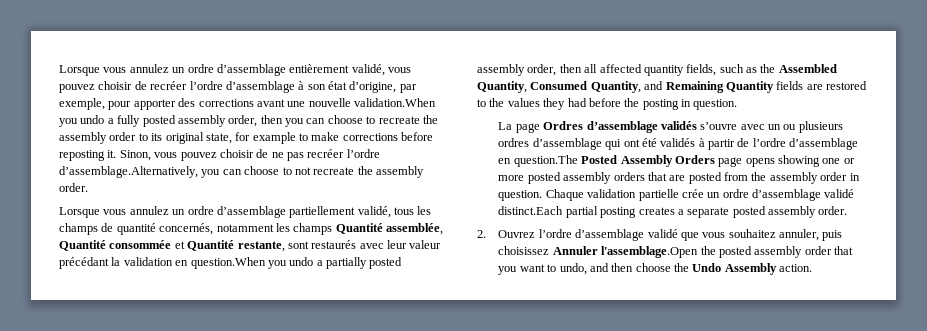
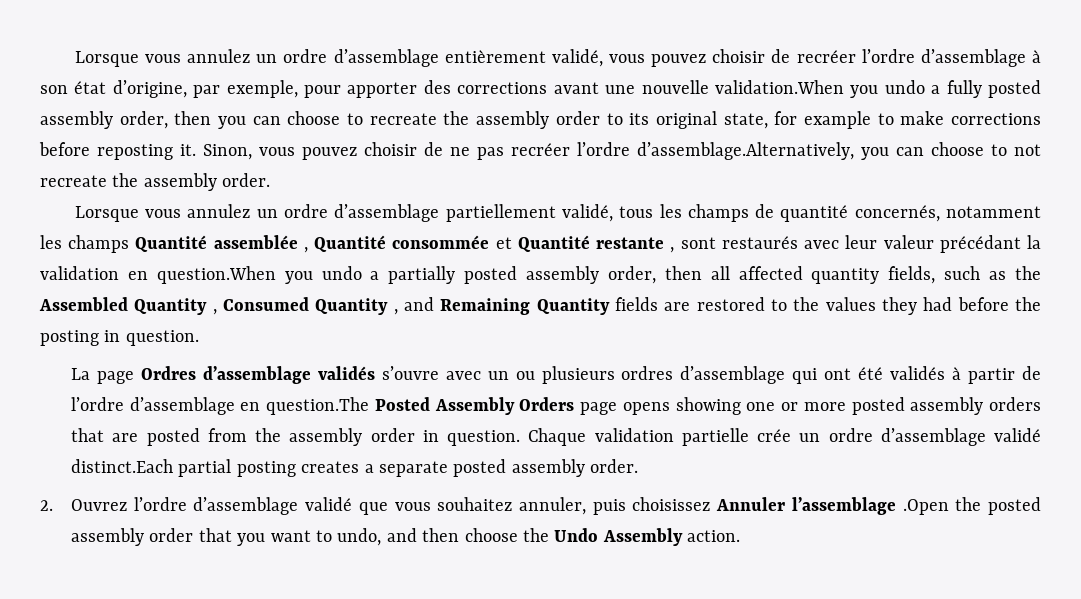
- Lorsque vous annulez un ordre d’assemblage partiellement validé, tous les champs de quantité concernés, notamment les champs Quantité assemblée, Quantité consommée et Quantité restante, sont restaurés avec leur valeur précédant la validation en question.When you undo a partially posted assembly order, then all affected quantity fields, such as the Assembled Quantity, Consumed Quantity, and Remaining Quantity fields are restored to the values they had before the posting in question.
+ Lorsque vous annulez un ordre d’assemblage partiellement validé, tous les champs de quantité concernés, notamment les champs Quantité assemblée , Quantité consommée et Quantité restante , sont restaurés avec leur valeur précédant la validation en question.When you undo a partially posted assembly order, then all affected quantity fields, such as the Assembled Quantity , Consumed Quantity , and Remaining Quantity fields are restored to the values they had before the posting in question.
- 2. Ouvrez l’ordre d’assemblage validé que vous souhaitez annuler, puis choisissez Annuler l'assemblage.Open the posted assembly order that you want to undo, and then choose the Undo Assembly action.
+ 2. Ouvrez l’ordre d’assemblage validé que vous souhaitez annuler, puis choisissez Annuler l’assemblage .Open the posted assembly order that you want to undo, and then choose the Undo Assembly action.

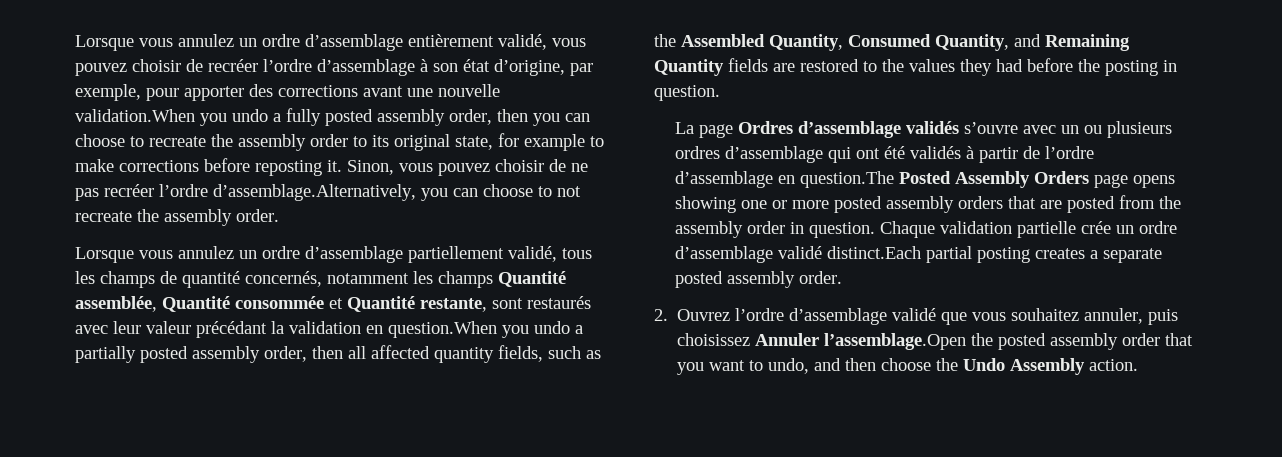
- Lorsque vous annulez un ordre d’assemblage partiellement validé, tous les champs de quantité concernés, notamment les champs Quantité assemblée , Quantité consommée et Quantité restante , sont restaurés avec leur valeur précédant la validation en question.When you undo a partially posted assembly order, then all affected quantity fields, such as the Assembled Quantity , Consumed Quantity , and Remaining Quantity fields are restored to the values they had before the posting in question.
+ Lorsque vous annulez un ordre d’assemblage partiellement validé, tous les champs de quantité concernés, notamment les champs Quantité assemblée, Quantité consommée et Quantité restante, sont restaurés avec leur valeur précédant la validation en question.When you undo a partially posted assembly order, then all affected quantity fields, such as the Assembled Quantity, Consumed Quantity, and Remaining Quantity fields are restored to the values they had before the posting in question.
- 2. Ouvrez l’ordre d’assemblage validé que vous souhaitez annuler, puis choisissez Annuler l’assemblage .Open the posted assembly order that you want to undo, and then choose the Undo Assembly action.
+ 2. Ouvrez l’ordre d’assemblage validé que vous souhaitez annuler, puis choisissez Annuler l’assemblage.Open the posted assembly order that you want to undo, and then choose the Undo Assembly action.

